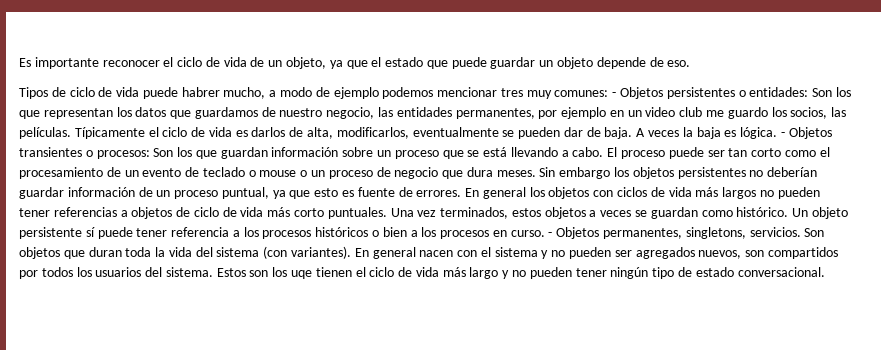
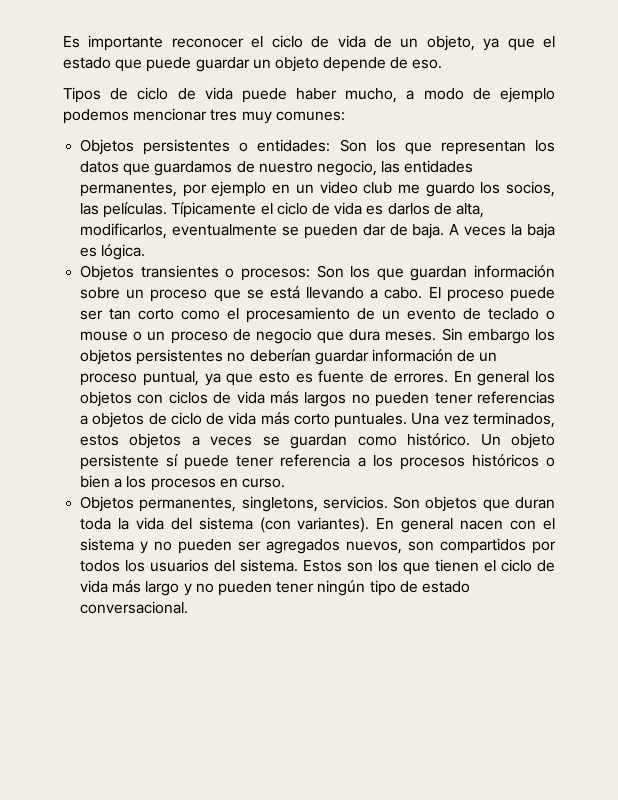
- Tipos de ciclo de vida puede habrer mucho, a modo de ejemplo podemos mencionar tres muy comunes: - Objetos persistentes o entidades: Son los que representan los datos que guardamos de nuestro negocio, las entidades permanentes, por ejemplo en un video club me guardo los socios, las películas.
+ Tipos de ciclo de vida puede haber mucho, a modo de ejemplo podemos mencionar tres muy comunes:
+ Objetos persistentes o entidades: Son los que representan los datos que guardamos de nuestro negocio, las entidades permanentes, por ejemplo en un video club me guardo los socios, las películas.
- A veces la baja es lógica. - Objetos transientes o procesos: Son los que guardan información sobre un proceso que se está llevando a cabo.
+ A veces la baja es lógica.
+ Objetos transientes o procesos: Son los que guardan información sobre un proceso que se está llevando a cabo.
- Un objeto persistente sí puede tener referencia a los procesos históricos o bien a los procesos en curso. - Objetos permanentes, singletons, servicios.
+ Un objeto persistente sí puede tener referencia a los procesos históricos o bien a los procesos en curso.
+ Objetos permanentes, singletons, servicios.
- Estos son los uqe tienen el ciclo de vida más largo y no pueden tener ningún tipo de estado conversacional.
+ Estos son los que tienen el ciclo de vida más largo y no pueden tener ningún tipo de estado conversacional.

